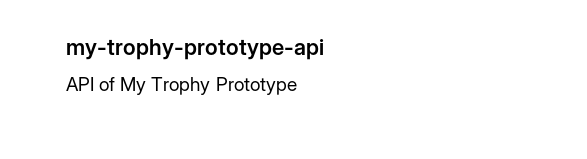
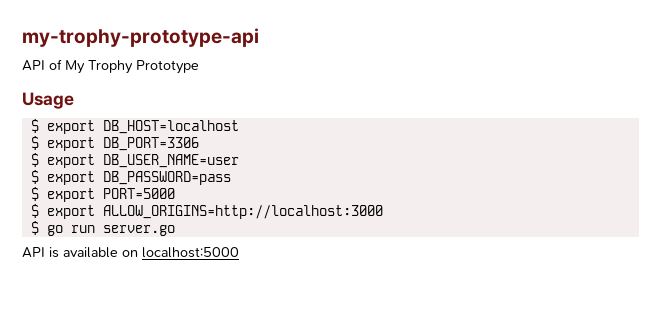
+ Usage
+ $ export DB_HOST=localhost
+ $ export DB_PORT=3306
+ $ export DB_USER_NAME=user
+ $ export DB_PASSWORD=pass
+ $ export PORT=5000
+ $ export ALLOW_ORIGINS=http://localhost:3000
+ $ go run server.go
+ API is available on localhost:5000

